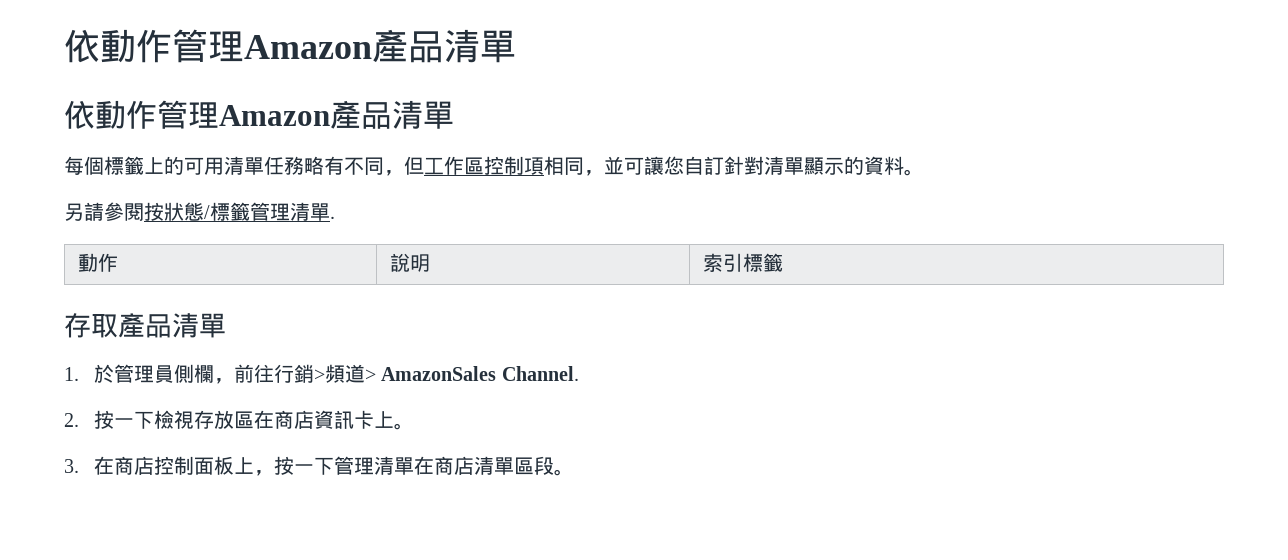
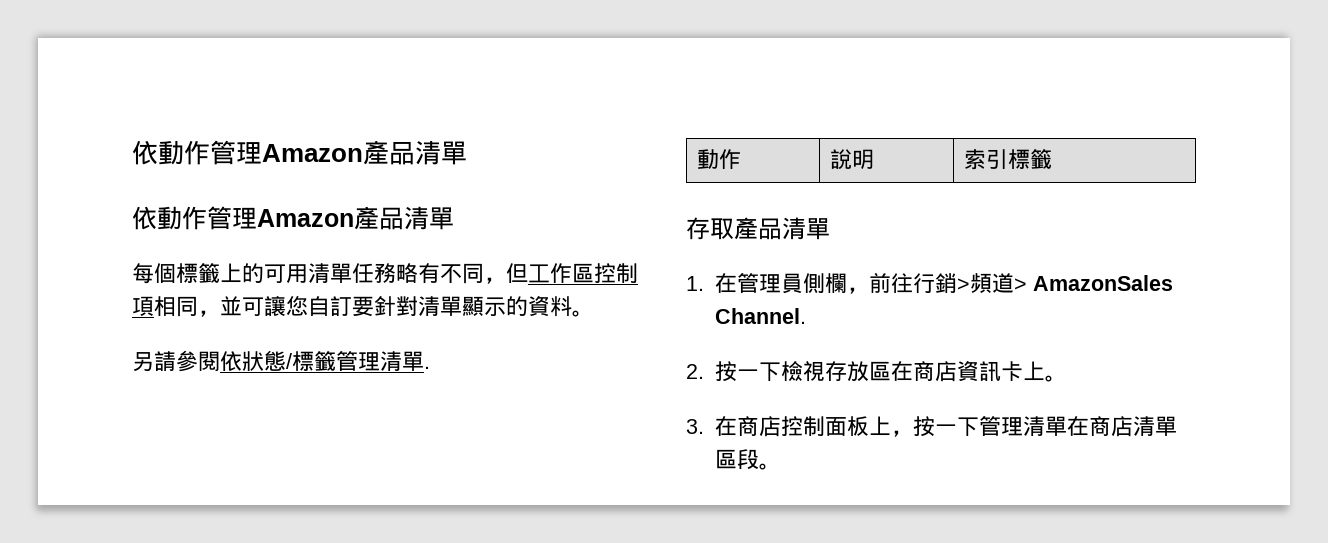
- 每個標籤上的可用清單任務略有不同，但工作區控制項相同，並可讓您自訂針對清單顯示的資料。
+ 每個標籤上的可用清單任務略有不同，但工作區控制項相同，並可讓您自訂要針對清單顯示的資料。
- 另請參閱按狀態/標籤管理清單.
+ 另請參閱依狀態/標籤管理清單.
- 1.於管理員側欄，前往行銷>頻道> AmazonSales Channel.
+ 1.在管理員側欄，前往行銷>頻道> AmazonSales Channel.

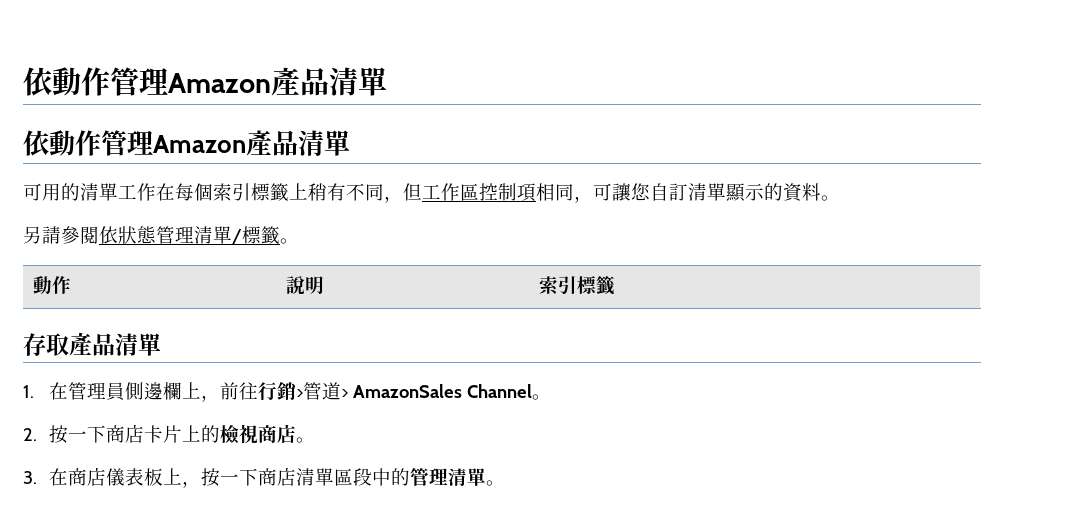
- 每個標籤上的可用清單任務略有不同，但工作區控制項相同，並可讓您自訂要針對清單顯示的資料。
+ 可用的清單工作在每個索引標籤上稍有不同，但工作區控制項相同，可讓您自訂清單顯示的資料。
- 另請參閱依狀態/標籤管理清單.
+ 另請參閱依狀態管理清單/標籤。
- 1.在管理員側欄，前往行銷>頻道> AmazonSales Channel.
+ 1.在管理員側邊欄上，前往行銷>管道> AmazonSales Channel。
- 2.按一下檢視存放區在商店資訊卡上。
+ 2.按一下商店卡片上的檢視商店。
- 3.在商店控制面板上，按一下管理清單在商店清單區段。
+ 3.在商店儀表板上，按一下商店清單區段中的管理清單。

